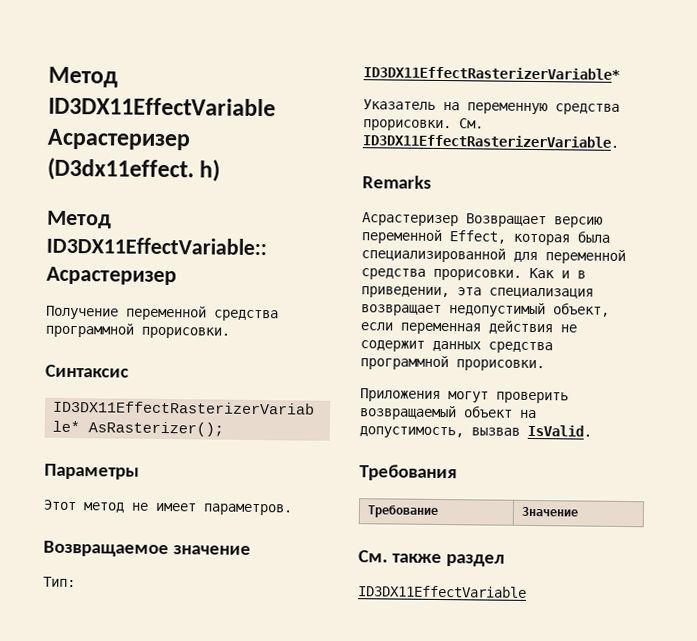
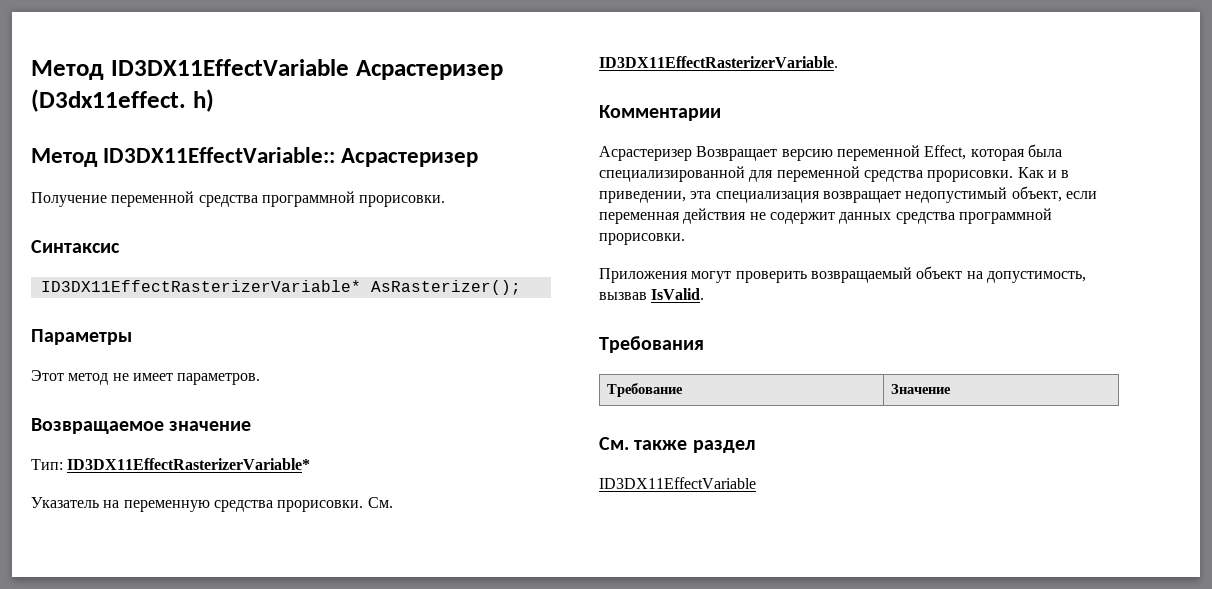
- Remarks
+ Комментарии

